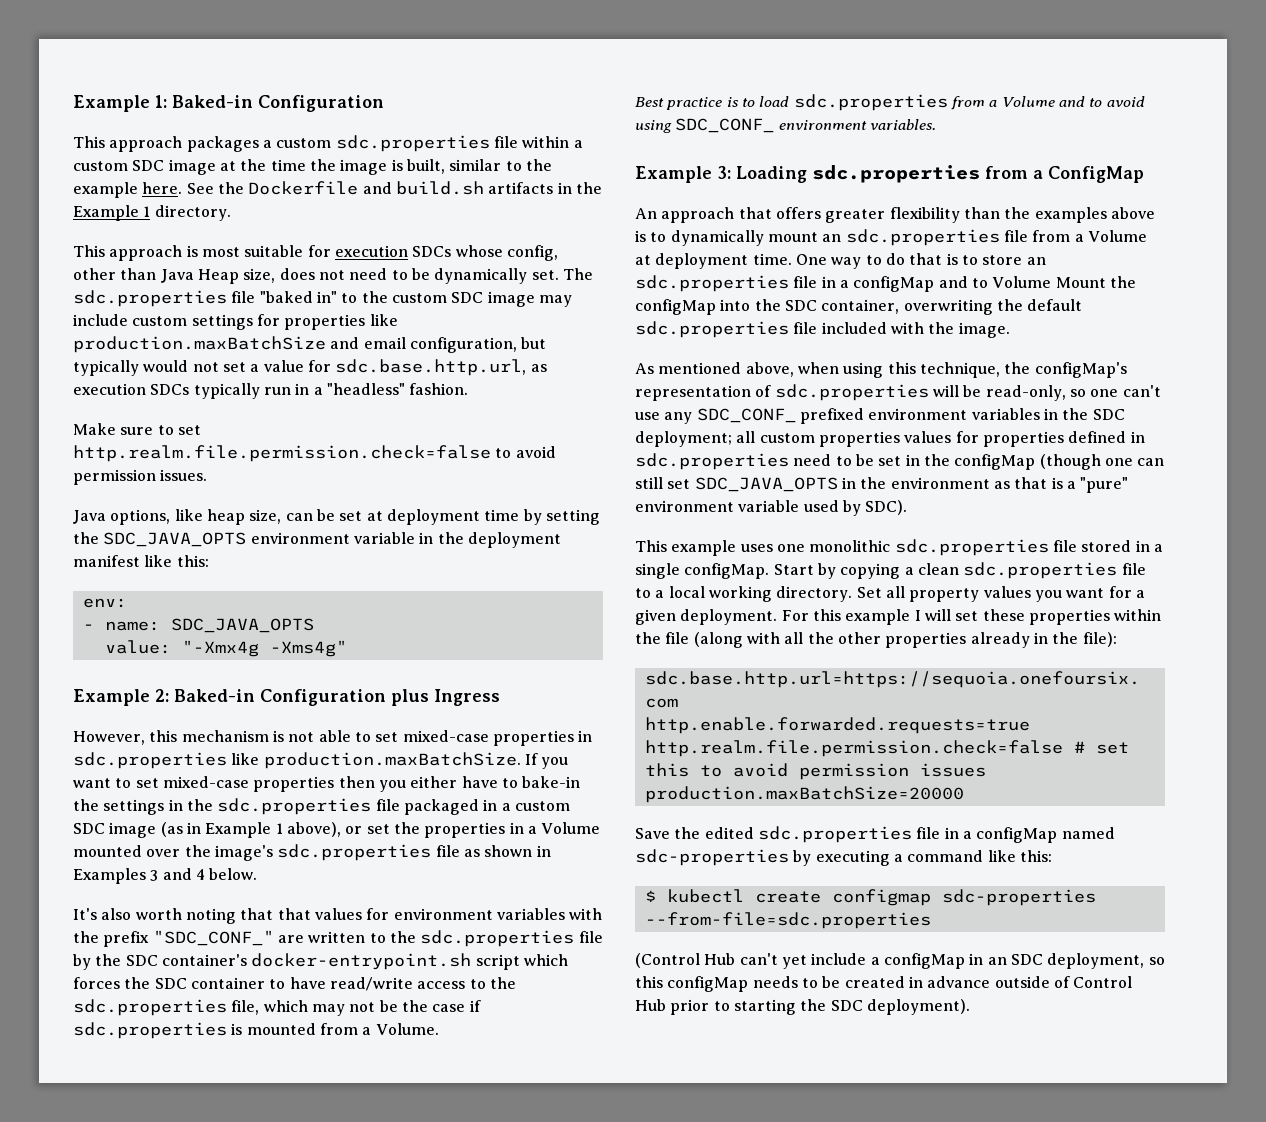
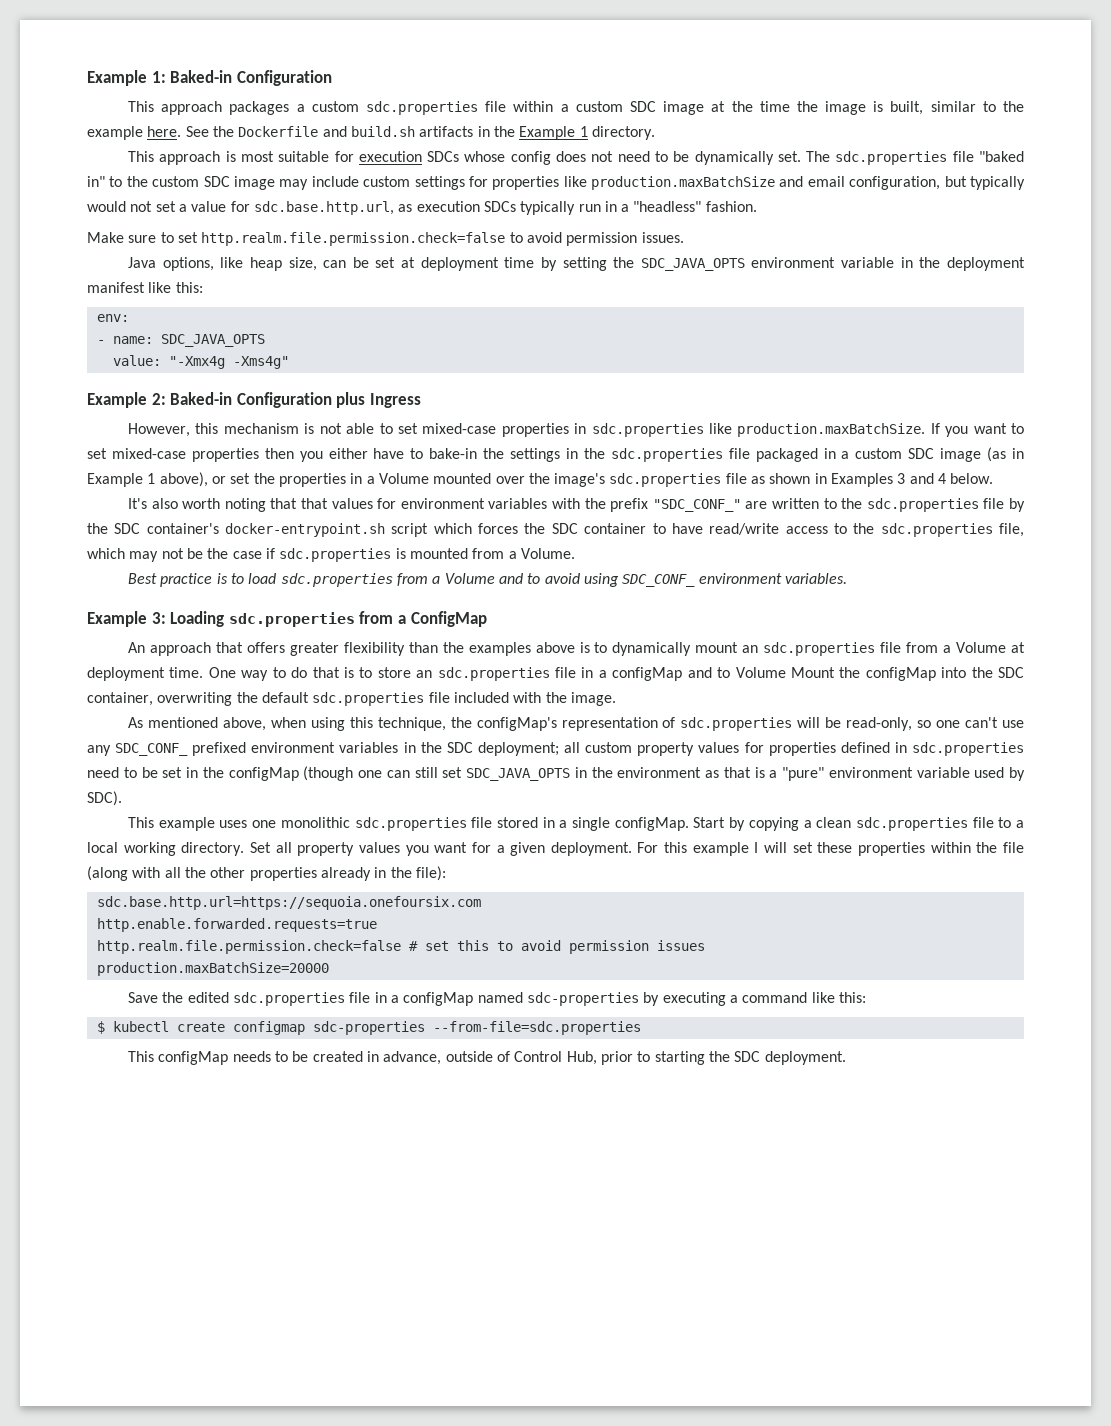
- This approach is most suitable for execution SDCs whose config, other than Java Heap size, does not need to be dynamically set.
+ This approach is most suitable for execution SDCs whose config does not need to be dynamically set.
- all custom properties values for properties defined in sdc.properties need to be set in the configMap (though one can still set SDC_JAVA_OPTS in the environment as that is a "pure" environment variable used by SDC).
+ all custom property values for properties defined in sdc.properties need to be set in the configMap (though one can still set SDC_JAVA_OPTS in the environment as that is a "pure" environment variable used by SDC).
- (Control Hub can't yet include a configMap in an SDC deployment, so this configMap needs to be created in advance outside of Control Hub prior to starting the SDC deployment).
+ This configMap needs to be created in advance, outside of Control Hub, prior to starting the SDC deployment.

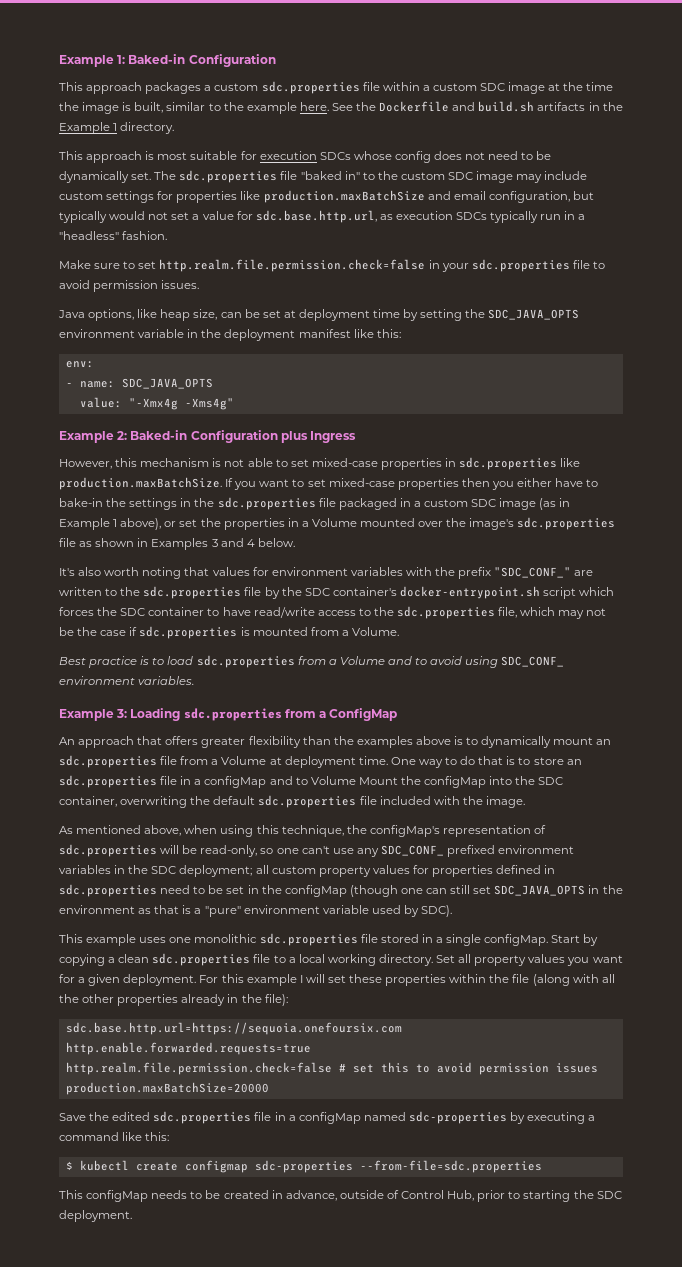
- Make sure to set http.realm.file.permission.check=false to avoid permission issues.
+ Make sure to set http.realm.file.permission.check=false in your sdc.properties file to avoid permission issues.
- It's also worth noting that that values for environment variables with the prefix "SDC_CONF_" are written to the sdc.properties file by the SDC container's docker-entrypoint.sh script which forces the SDC container to have read/write access to the sdc.properties file, which may not be the case if sdc.properties is mounted from a Volume.
+ It's also worth noting that values for environment variables with the prefix "SDC_CONF_" are written to the sdc.properties file by the SDC container's docker-entrypoint.sh script which forces the SDC container to have read/write access to the sdc.properties file, which may not be the case if sdc.properties is mounted from a Volume.

